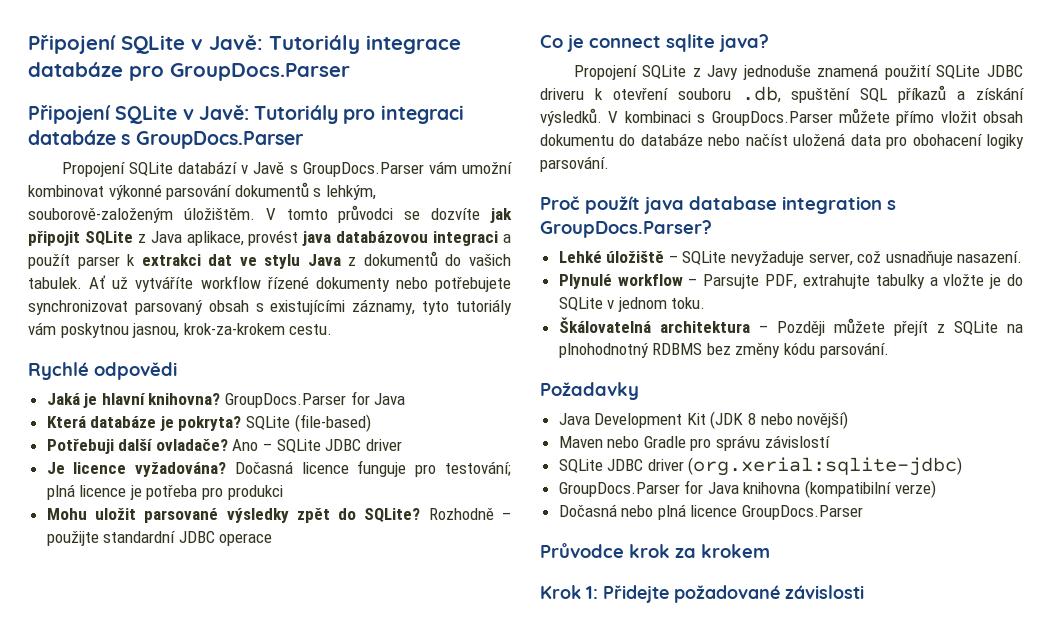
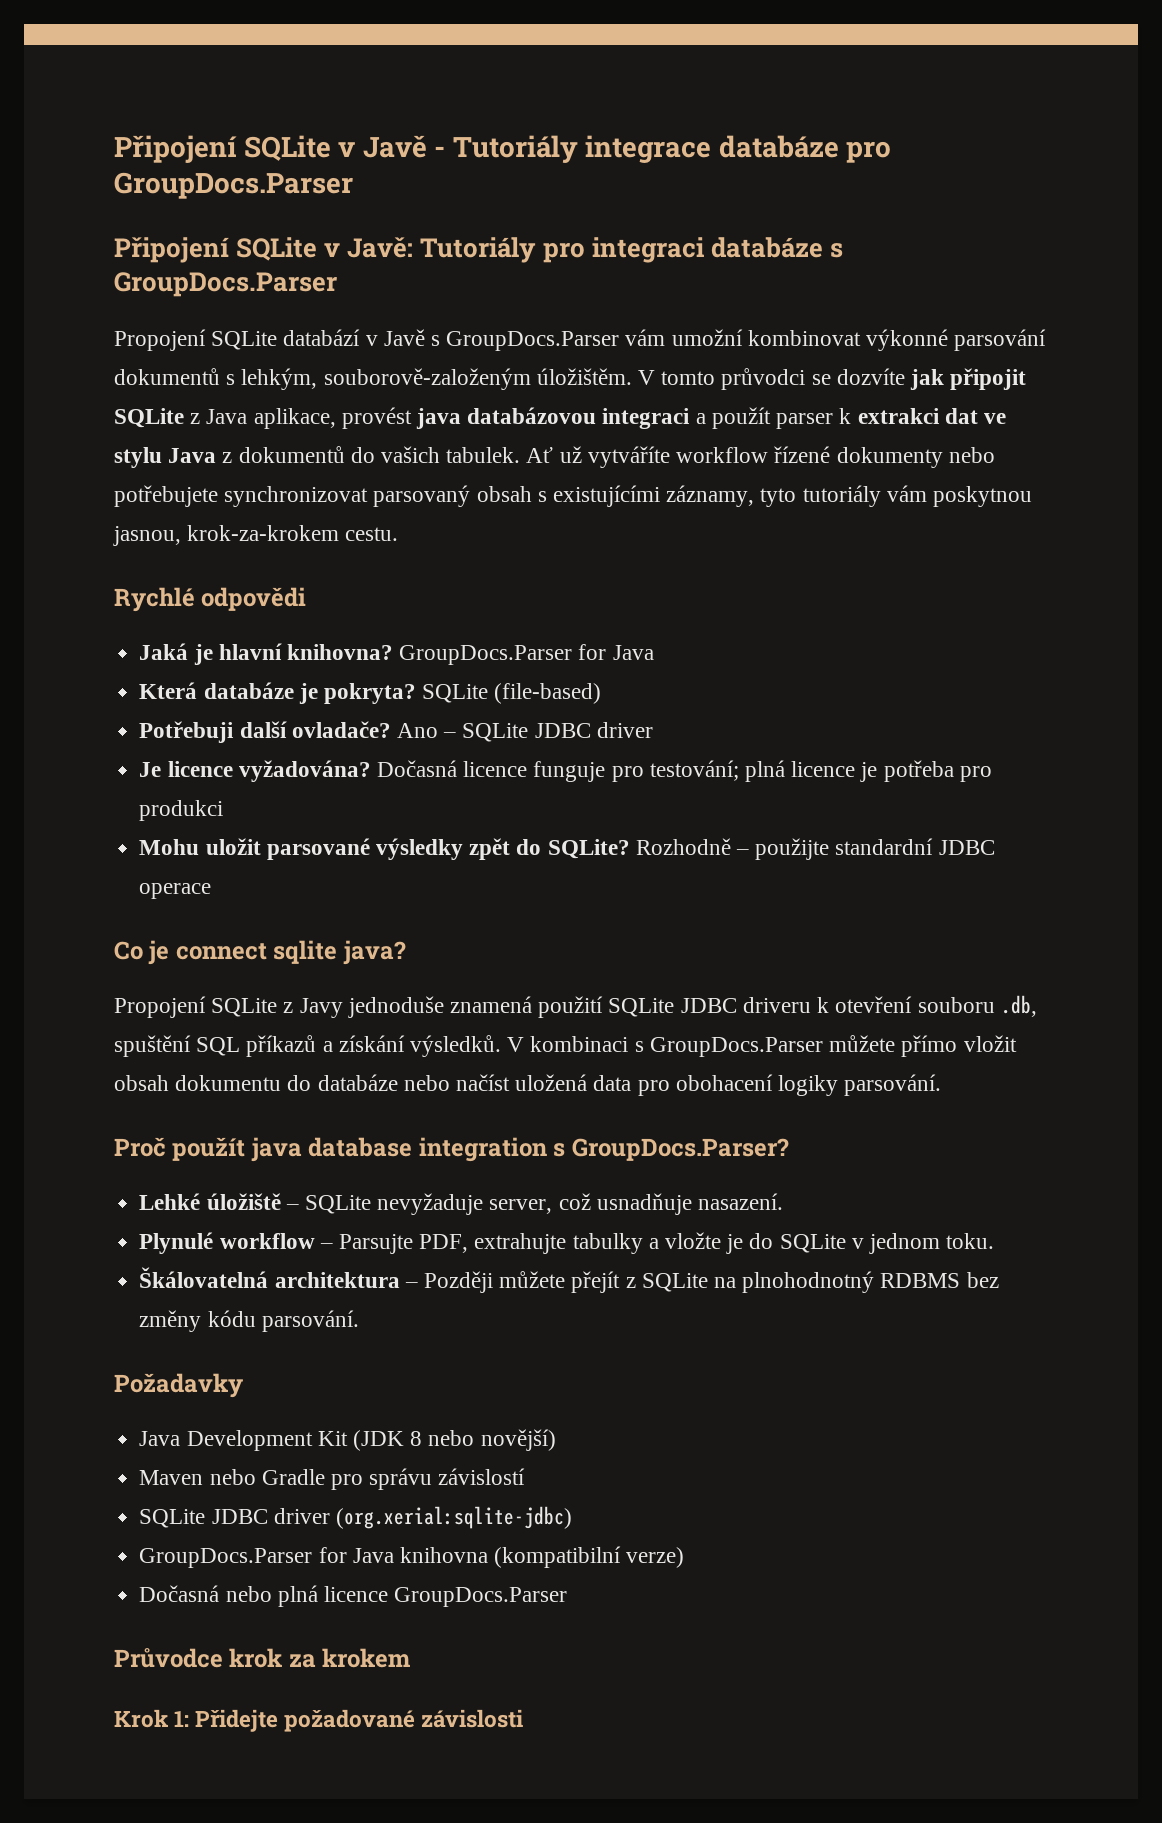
- Připojení SQLite v Javě: Tutoriály integrace databáze pro GroupDocs.Parser
+ Připojení SQLite v Javě - Tutoriály integrace databáze pro GroupDocs.Parser

